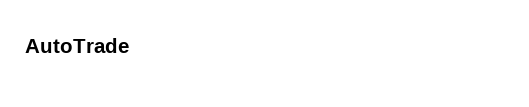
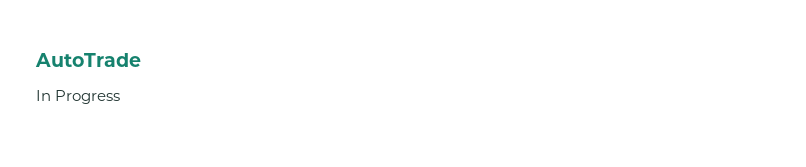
+ In Progress

